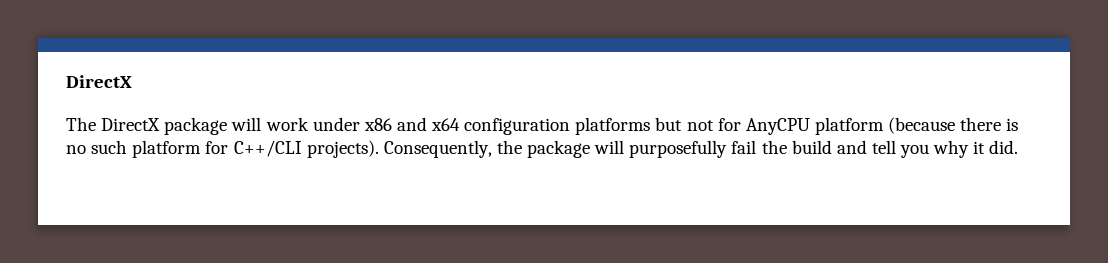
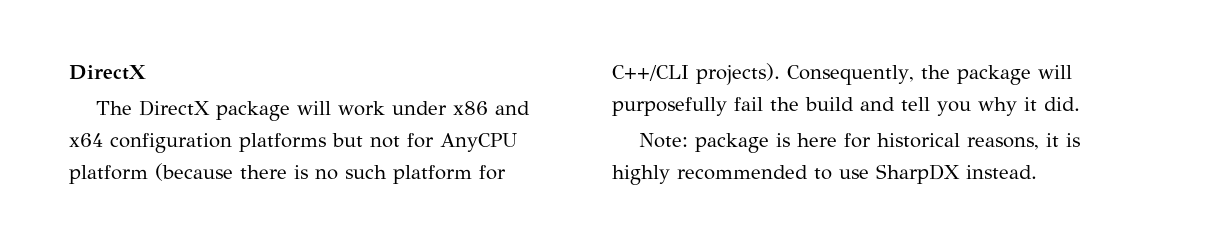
+ Note: package is here for historical reasons, it is highly recommended to use SharpDX instead.

